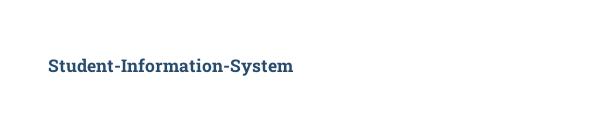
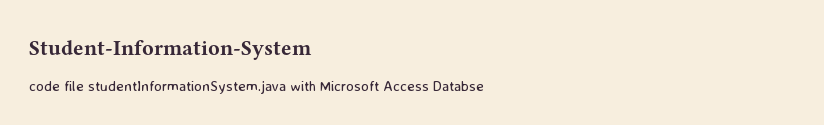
+ code file studentInformationSystem.java with Microsoft Access Databse

